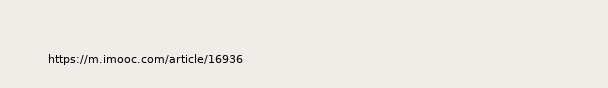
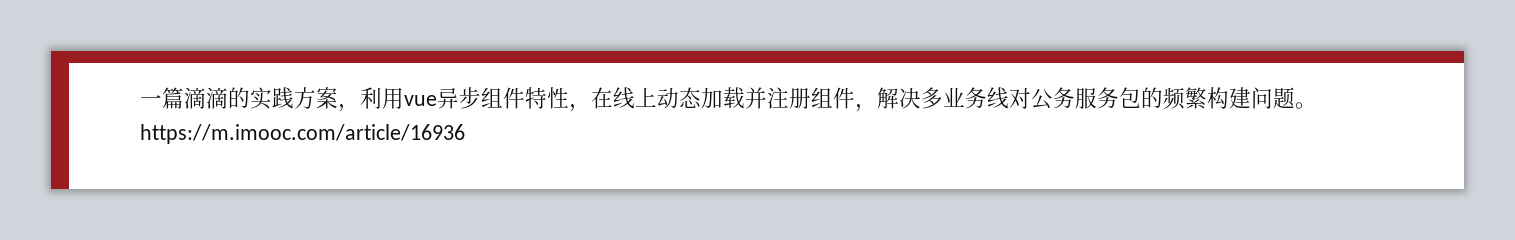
- https://m.imooc.com/article/16936
+ 一篇滴滴的实践方案，利用vue异步组件特性，在线上动态加载并注册组件，解决多业务线对公务服务包的频繁构建问题。https://m.imooc.com/article/16936

